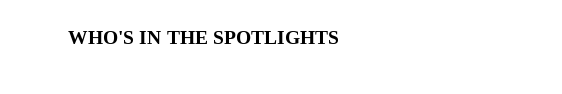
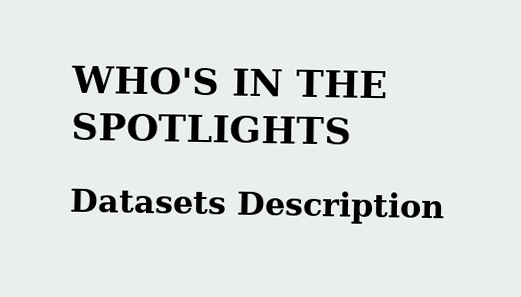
+ Datasets Description

